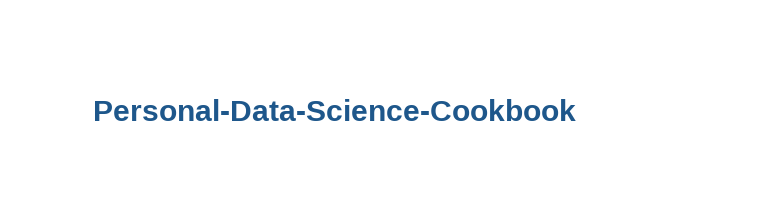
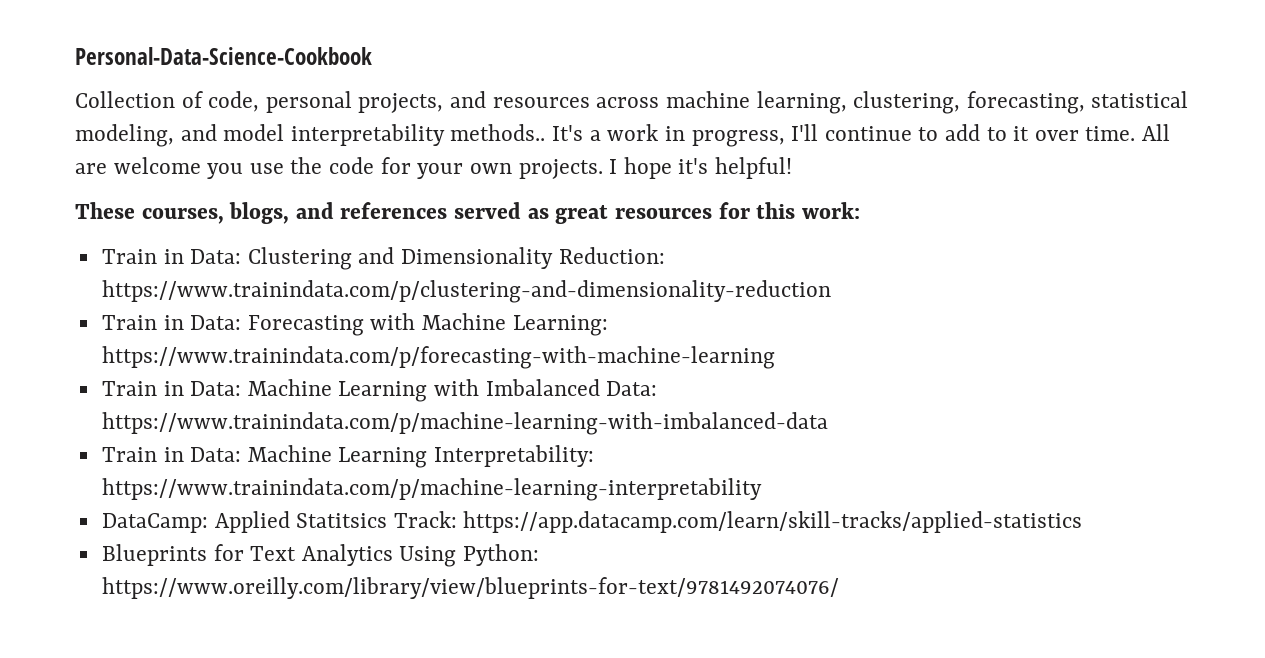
+ Collection of code, personal projects, and resources across machine learning, clustering, forecasting, statistical modeling, and model interpretability methods.. It's a work in progress, I'll continue to add to it over time. All are welcome you use the code for your own projects. I hope it's helpful!
+ These courses, blogs, and references served as great resources for this work:
+ Train in Data: Clustering and Dimensionality Reduction: https://www.trainindata.com/p/clustering-and-dimensionality-reduction
+ Train in Data: Forecasting with Machine Learning: https://www.trainindata.com/p/forecasting-with-machine-learning
+ Train in Data: Machine Learning with Imbalanced Data: https://www.trainindata.com/p/machine-learning-with-imbalanced-data
+ Train in Data: Machine Learning Interpretability: https://www.trainindata.com/p/machine-learning-interpretability
+ DataCamp: Applied Statitsics Track: https://app.datacamp.com/learn/skill-tracks/applied-statistics
+ Blueprints for Text Analytics Using Python: https://www.oreilly.com/library/view/blueprints-for-text/9781492074076/

